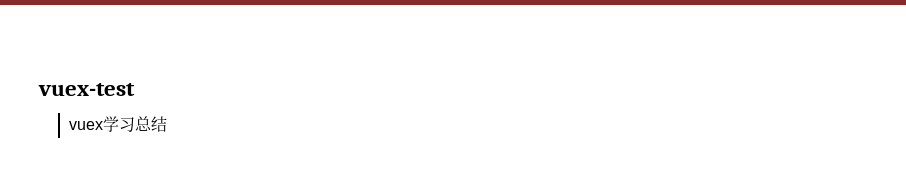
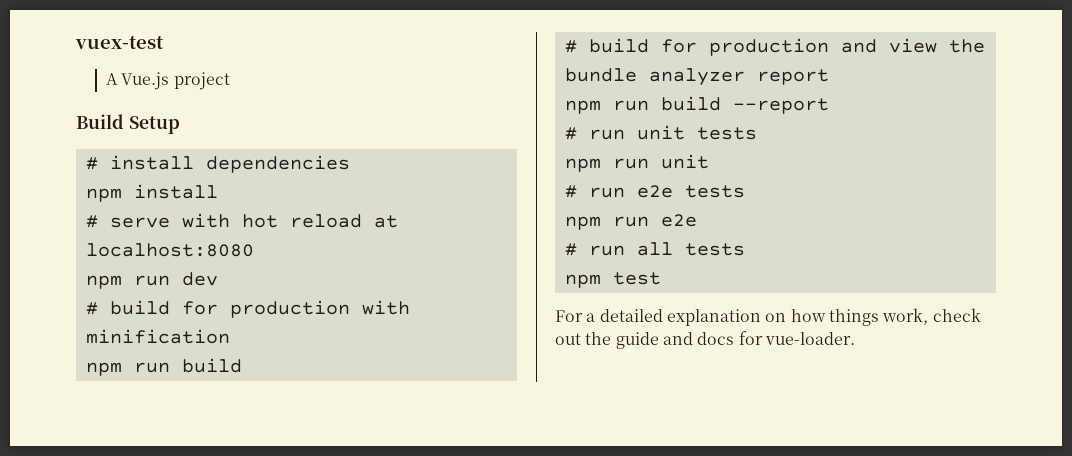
- vuex学习总结
+ A Vue.js project
+ Build Setup
+ # install dependencies
+ npm install
+ # serve with hot reload at localhost:8080
+ npm run dev
+ # build for production with minification
+ npm run build
+ # build for production and view the bundle analyzer report
+ npm run build --report
+ # run unit tests
+ npm run unit
+ # run e2e tests
+ npm run e2e
+ # run all tests
+ npm test
+ For a detailed explanation on how things work, check out the guide and docs for vue-loader.

